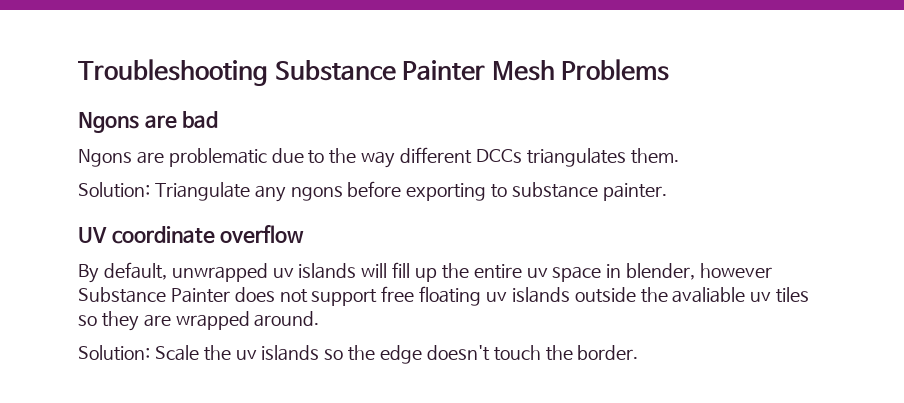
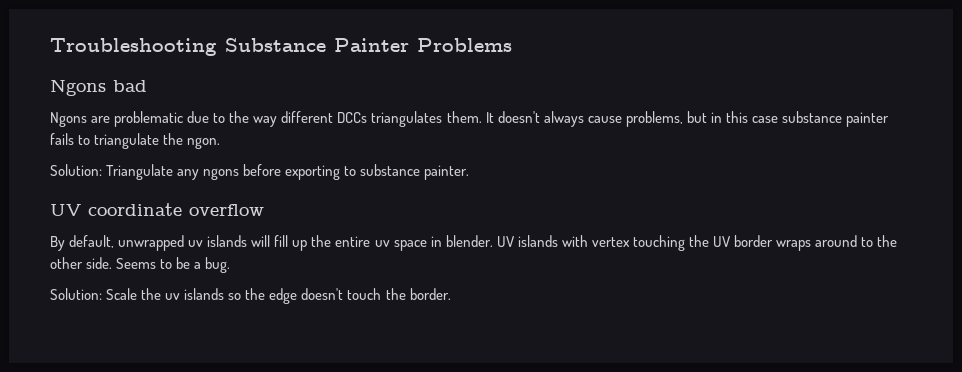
- Troubleshooting Substance Painter Mesh Problems
+ Troubleshooting Substance Painter Problems
- Ngons are bad
+ Ngons bad
+ It doesn't always cause problems, but in this case substance painter fails to triangulate the ngon.
- By default, unwrapped uv islands will fill up the entire uv space in blender, however Substance Painter does not support free floating uv islands outside the avaliable uv tiles so they are wrapped around.
+ By default, unwrapped uv islands will fill up the entire uv space in blender. UV islands with vertex touching the UV border wraps around to the other side. Seems to be a bug.

